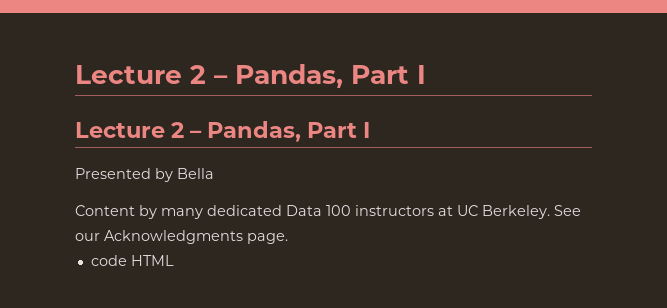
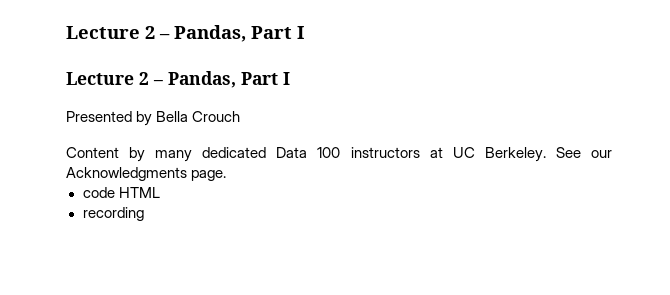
- Presented by Bella
+ Presented by Bella Crouch
+ recording

